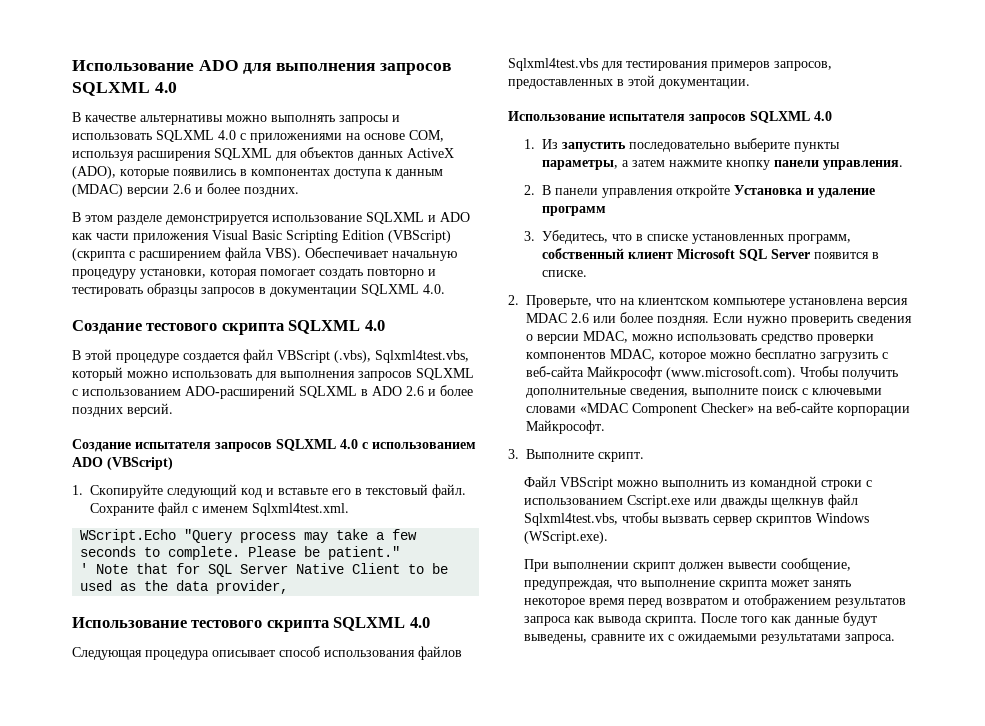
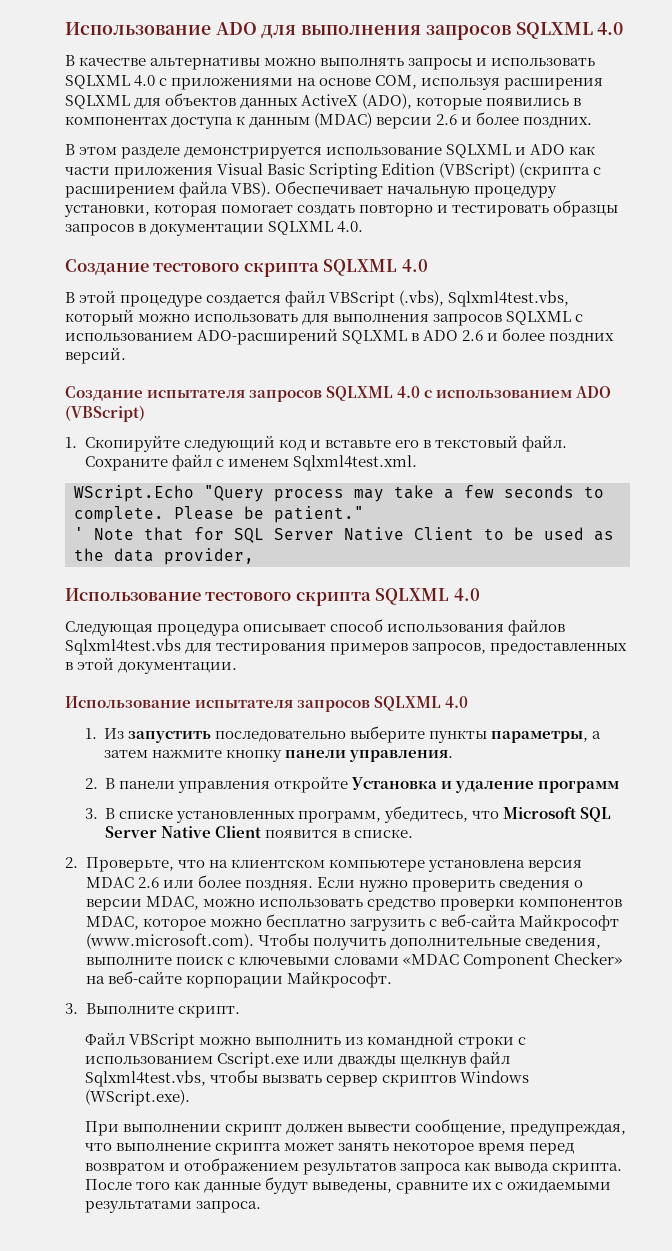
- 3. Убедитесь, что в списке установленных программ, собственный клиент Microsoft SQL Server появится в списке.
+ 3. В списке установленных программ, убедитесь, что Microsoft SQL Server Native Client появится в списке.

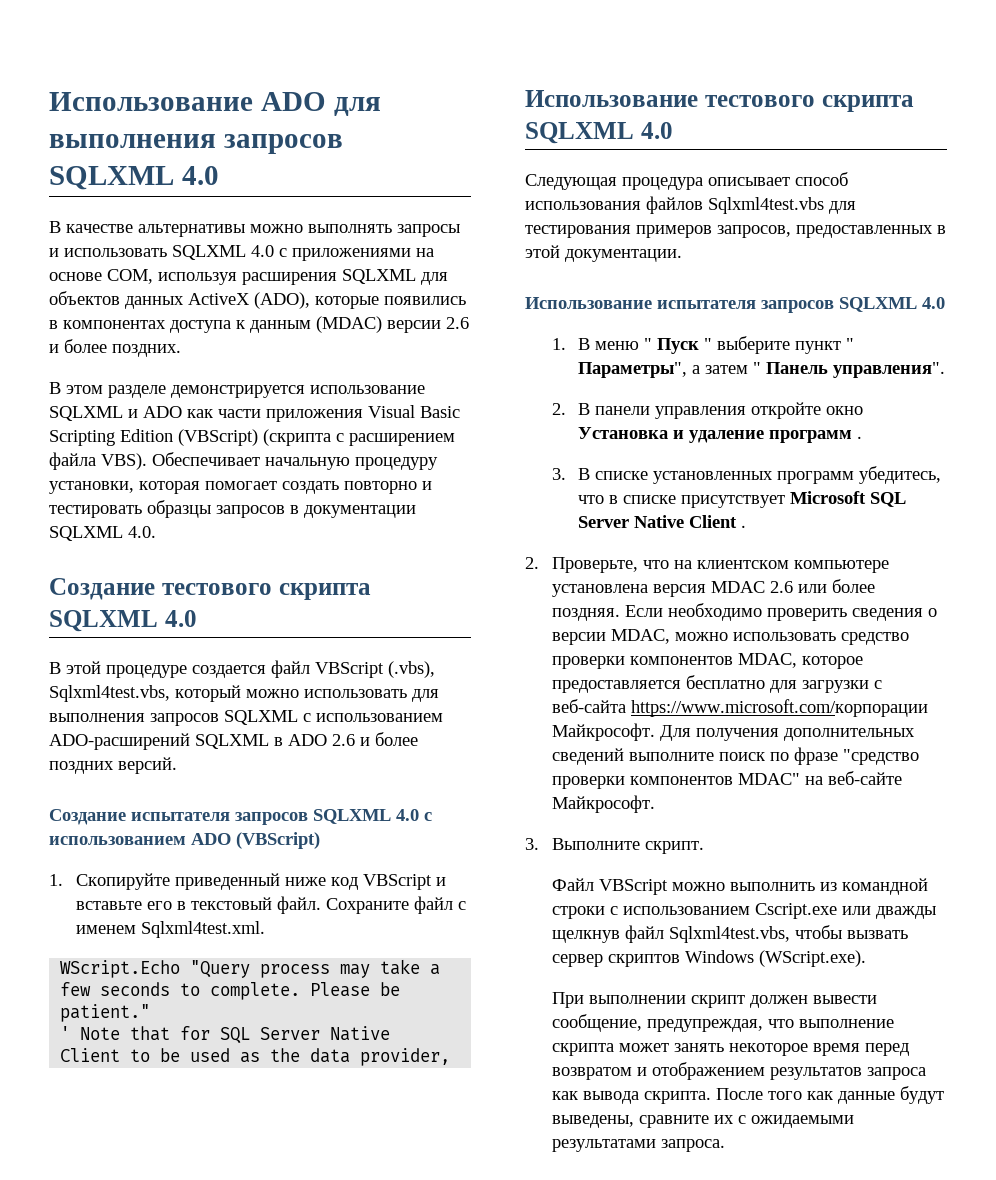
- 1. Скопируйте следующий код и вставьте его в текстовый файл.
+ 1. Скопируйте приведенный ниже код VBScript и вставьте его в текстовый файл.
- 1. Из запустить последовательно выберите пункты параметры, а затем нажмите кнопку панели управления.
+ 1. В меню " Пуск " выберите пункт " Параметры", а затем " Панель управления".
- 2. В панели управления откройте Установка и удаление программ
+ 2. В панели управления откройте окно Установка и удаление программ .
- 3. В списке установленных программ, убедитесь, что Microsoft SQL Server Native Client появится в списке.
+ 3. В списке установленных программ убедитесь, что в списке присутствует Microsoft SQL Server Native Client .
- Если нужно проверить сведения о версии MDAC, можно использовать средство проверки компонентов MDAC, которое можно бесплатно загрузить с веб-сайта Майкрософт (www.microsoft.com). Чтобы получить дополнительные сведения, выполните поиск с ключевыми словами «MDAC Component Checker» на веб-сайте корпорации Майкрософт.
+ Если необходимо проверить сведения о версии MDAC, можно использовать средство проверки компонентов MDAC, которое предоставляется бесплатно для загрузки с веб-сайта https://www.microsoft.com/корпорации Майкрософт. Для получения дополнительных сведений выполните поиск по фразе "средство проверки компонентов MDAC" на веб-сайте Майкрософт.

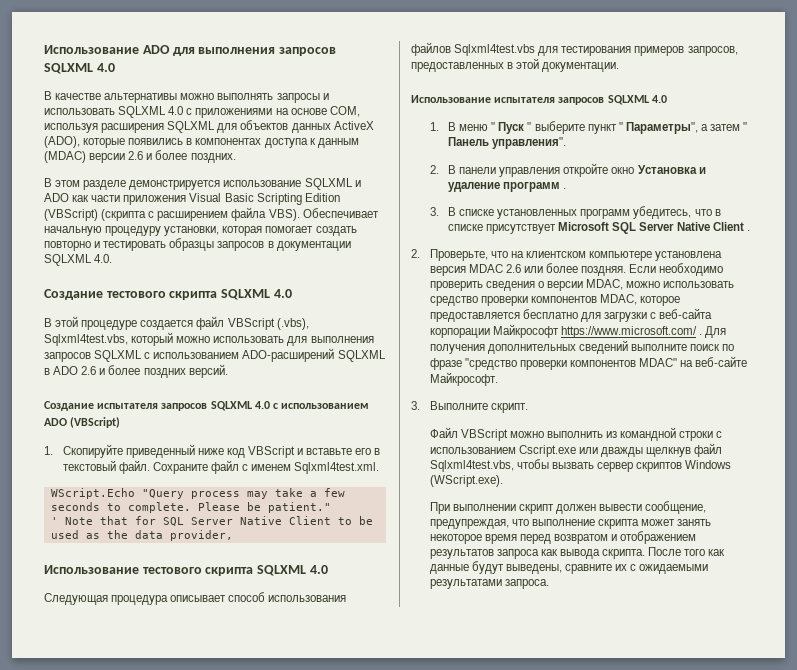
- Если необходимо проверить сведения о версии MDAC, можно использовать средство проверки компонентов MDAC, которое предоставляется бесплатно для загрузки с веб-сайта https://www.microsoft.com/корпорации Майкрософт.
+ Если необходимо проверить сведения о версии MDAC, можно использовать средство проверки компонентов MDAC, которое предоставляется бесплатно для загрузки с веб-сайта корпорации Майкрософт https://www.microsoft.com/ .

